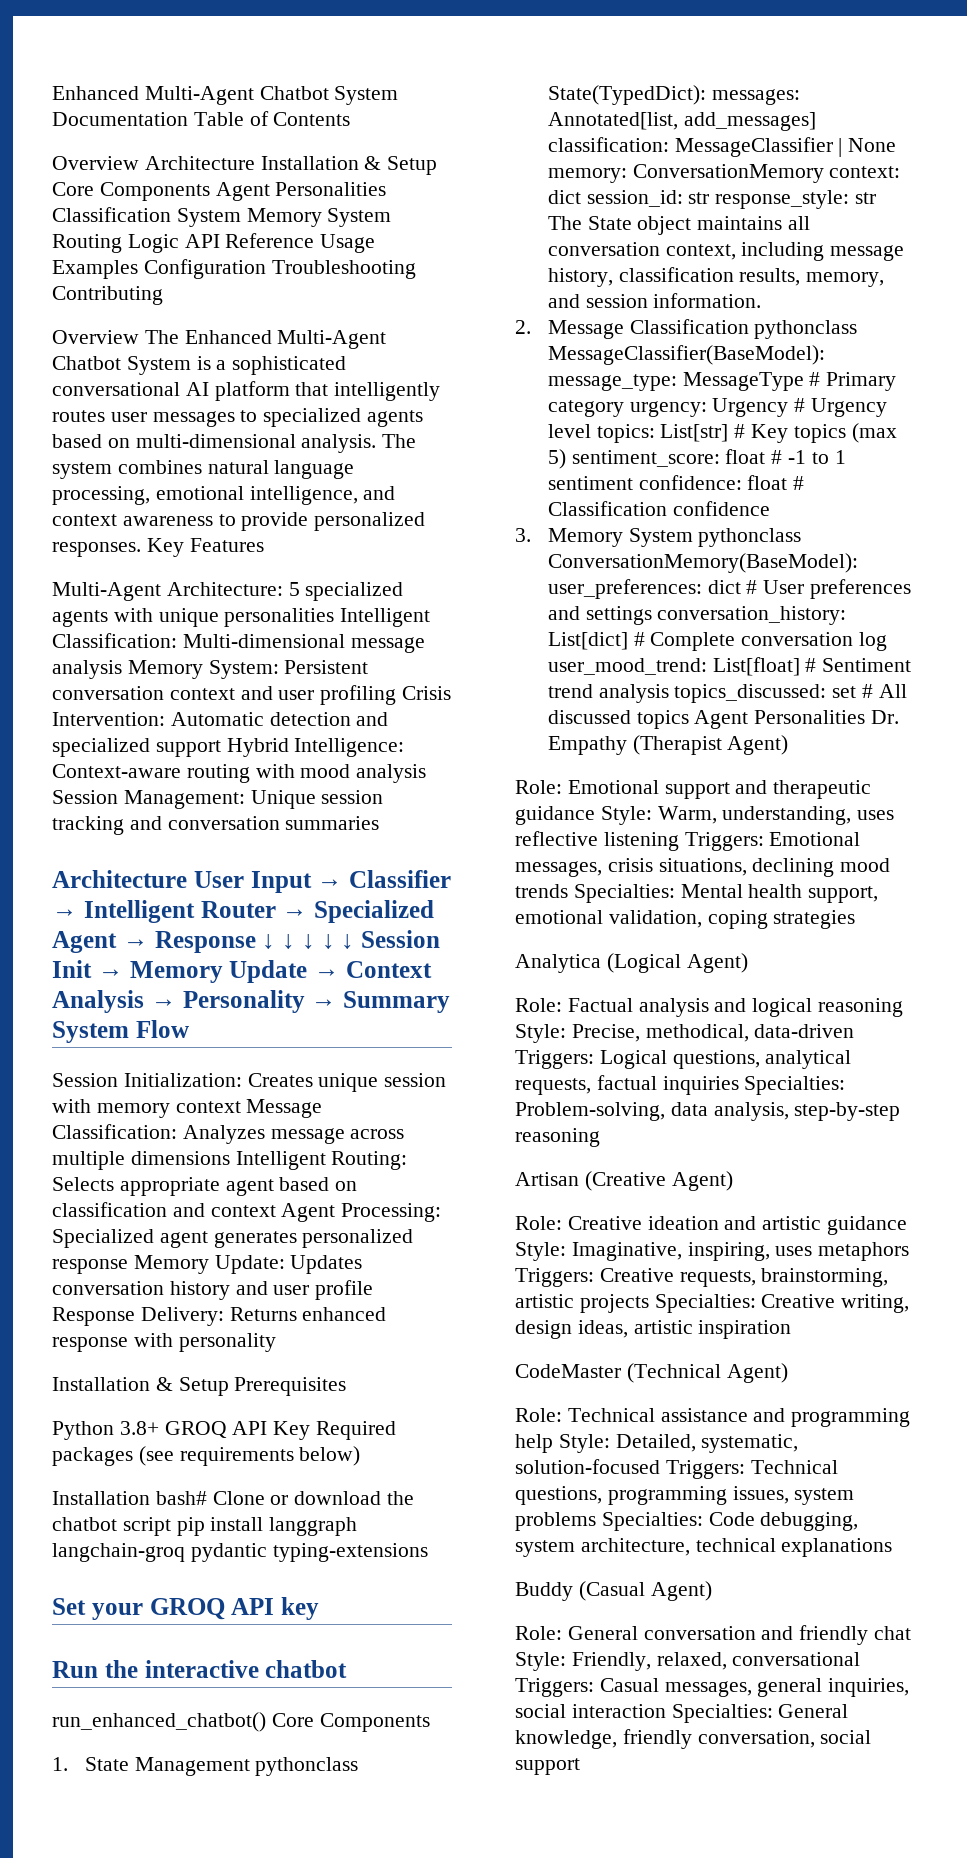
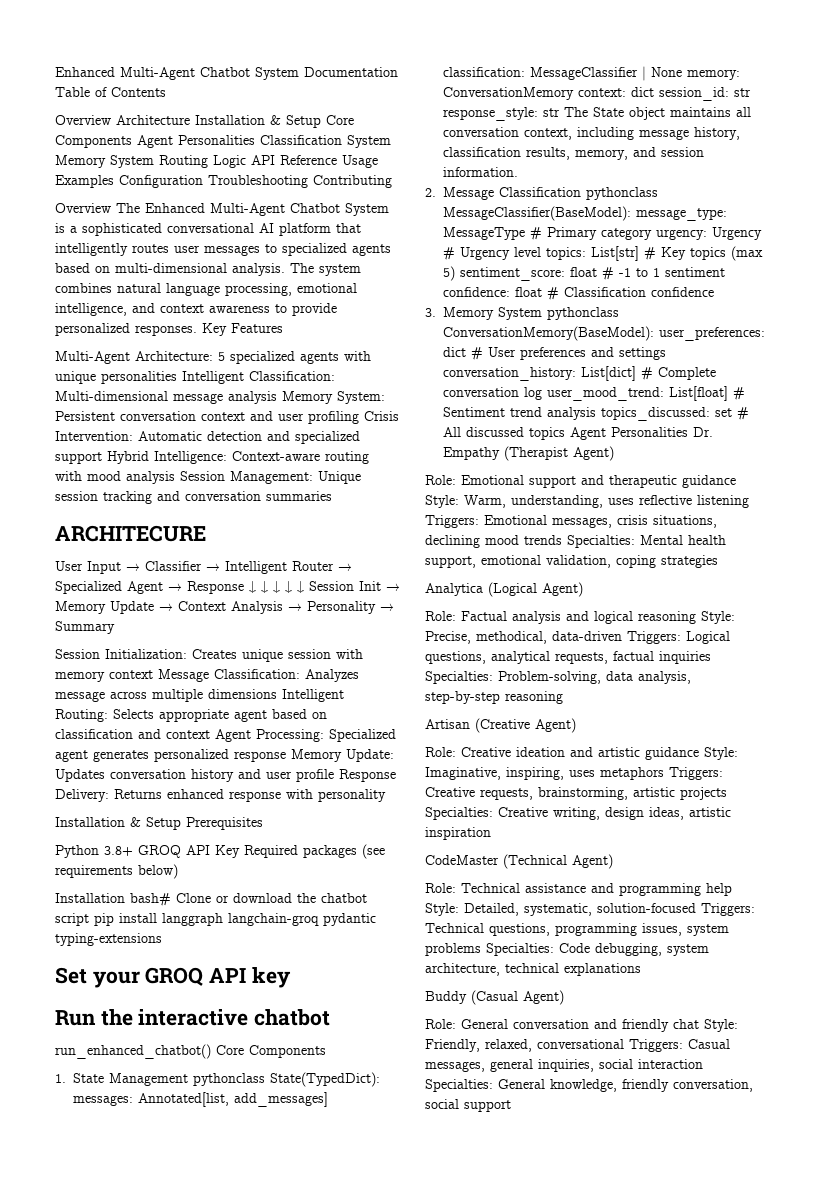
- Architecture User Input → Classifier → Intelligent Router → Specialized Agent → Response ↓ ↓ ↓ ↓ ↓ Session Init → Memory Update → Context Analysis → Personality → Summary System Flow
+ ARCHITECURE
+ User Input → Classifier → Intelligent Router → Specialized Agent → Response ↓ ↓ ↓ ↓ ↓ Session Init → Memory Update → Context Analysis → Personality → Summary

